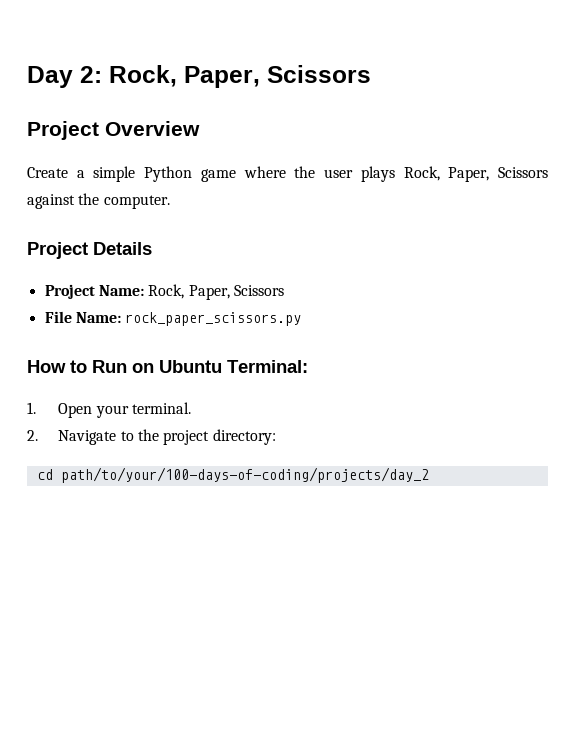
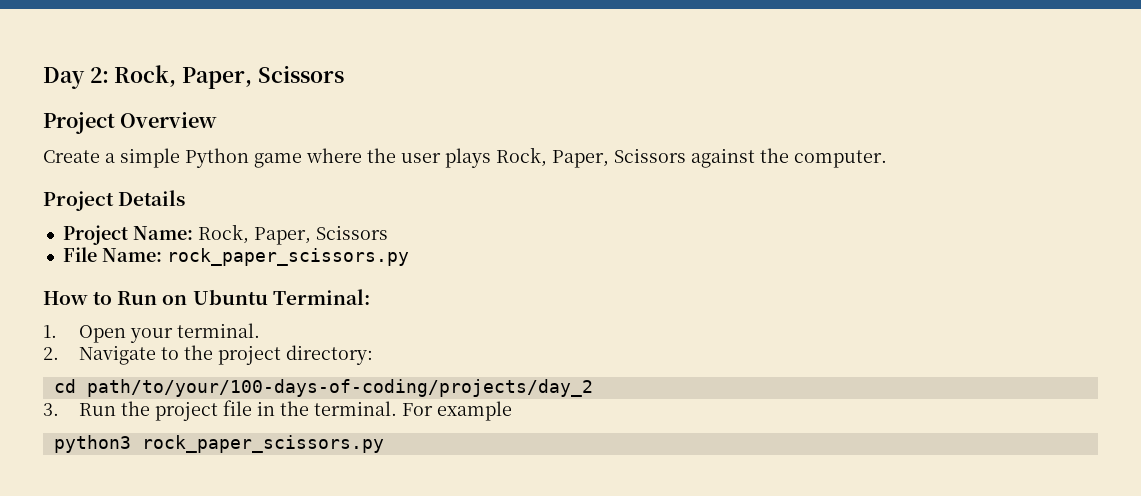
+ 3. Run the project file in the terminal. For example
+ python3 rock_paper_scissors.py

